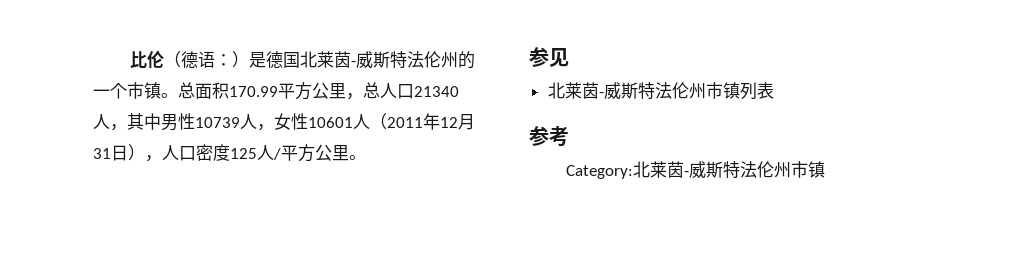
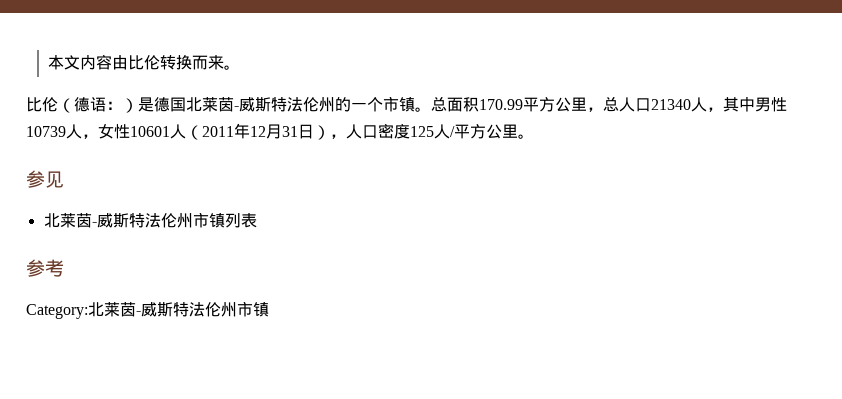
+ 本文内容由比伦转换而来。

